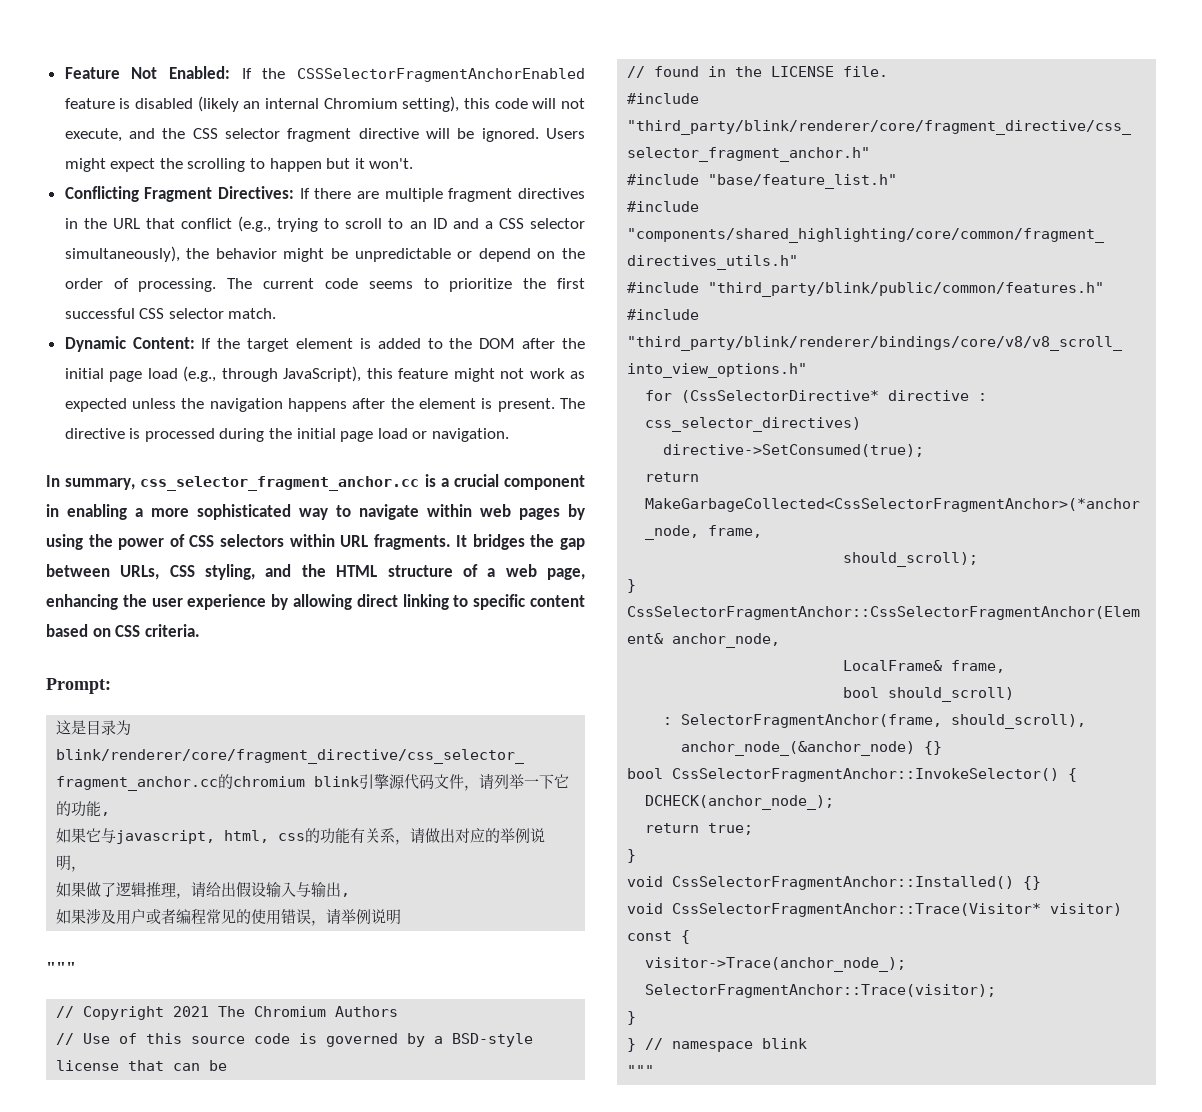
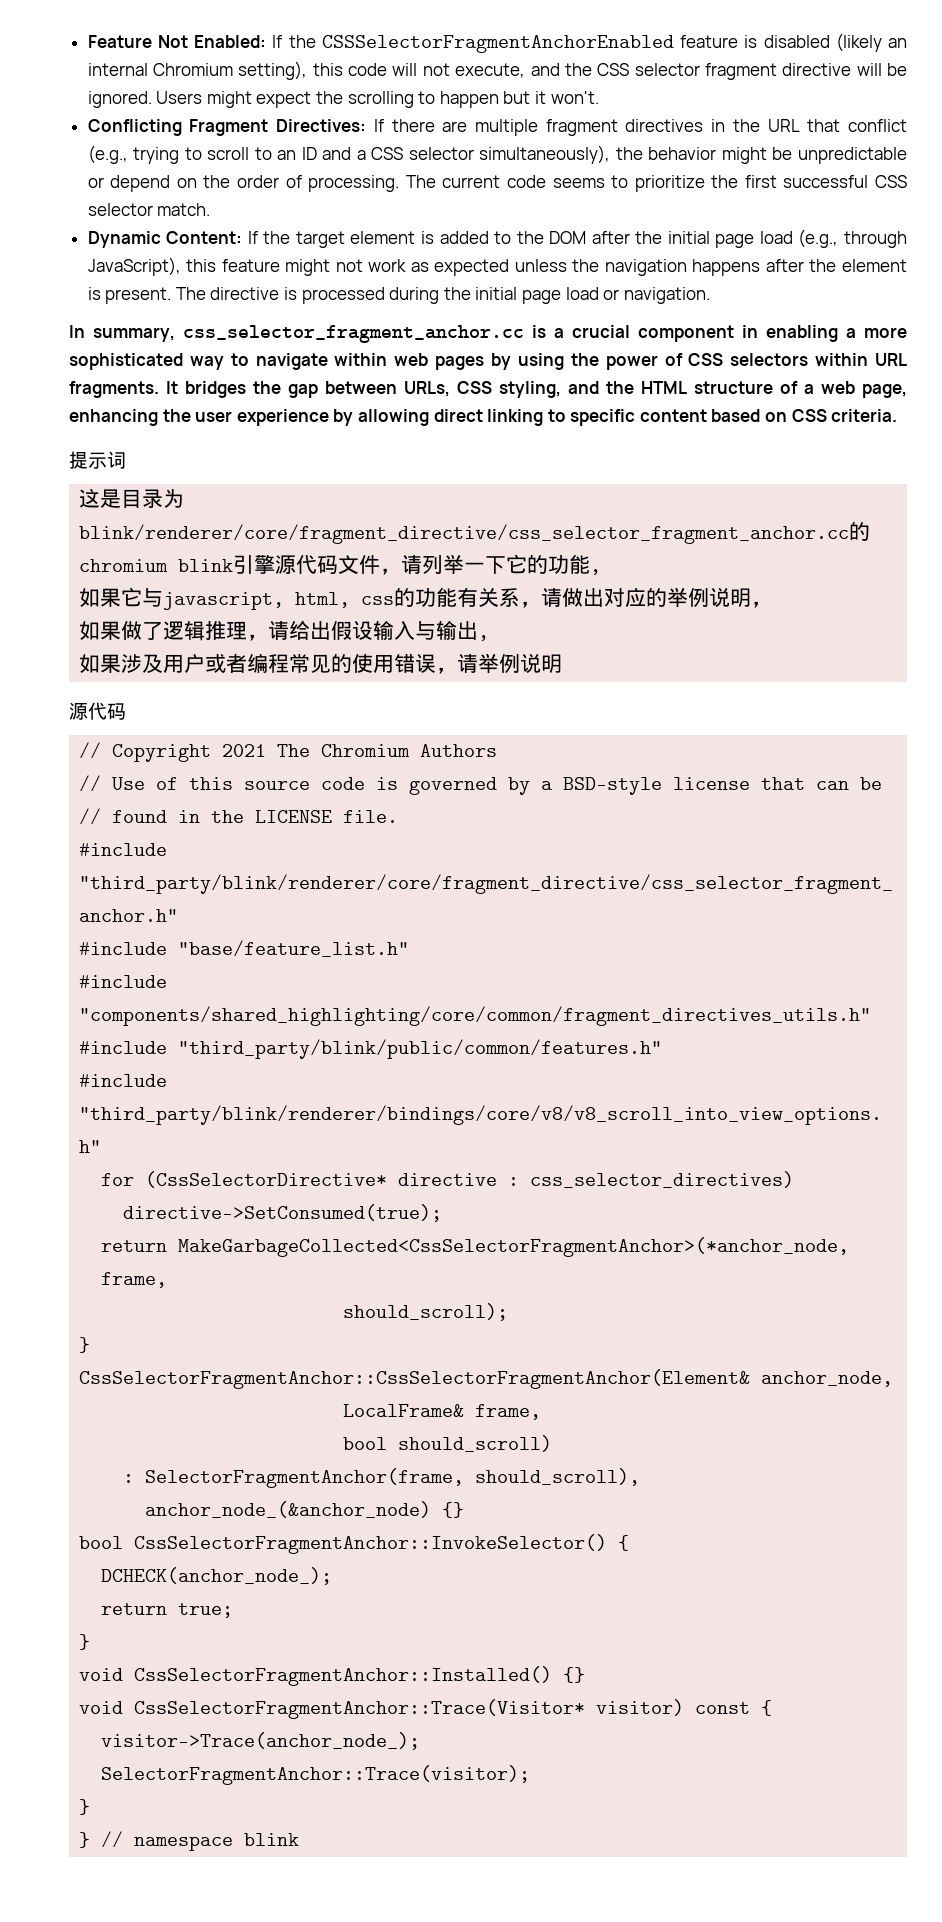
- Prompt:
+ 提示词
  如果涉及用户或者编程常见的使用错误，请举例说明
- """
+ 源代码
  } // namespace blink
- """

